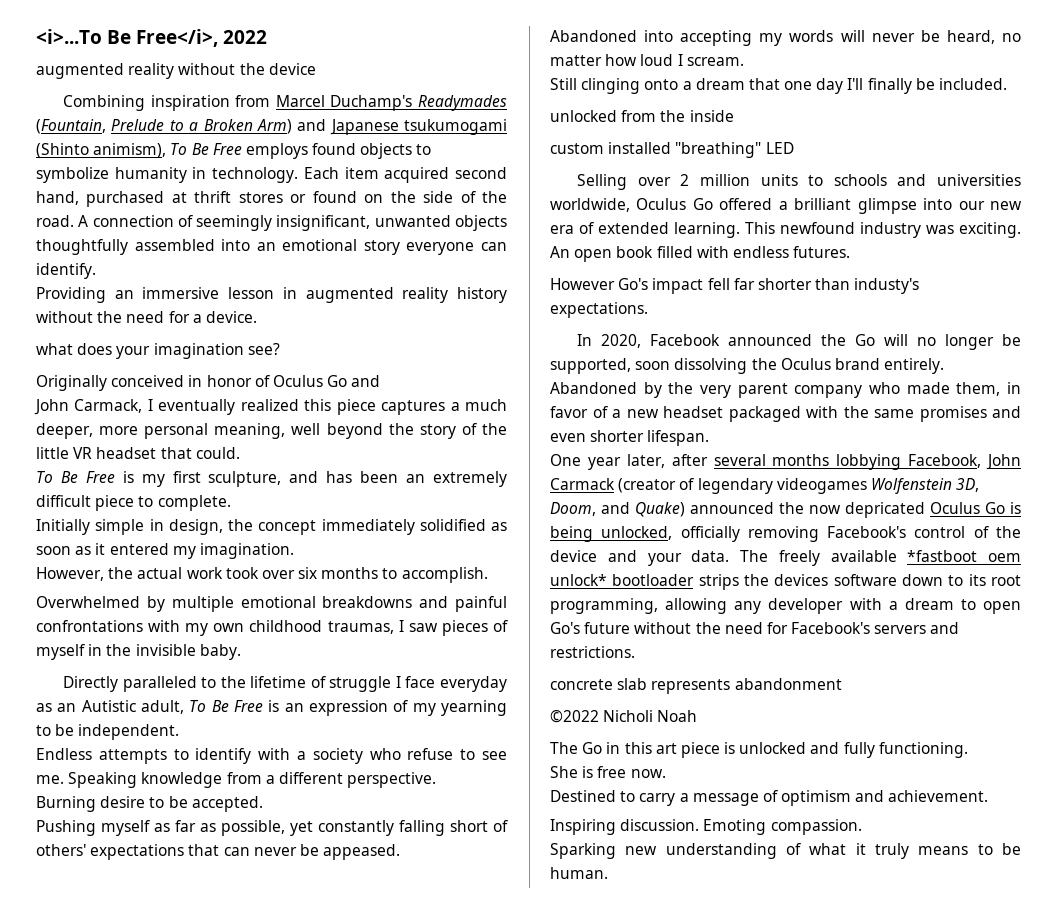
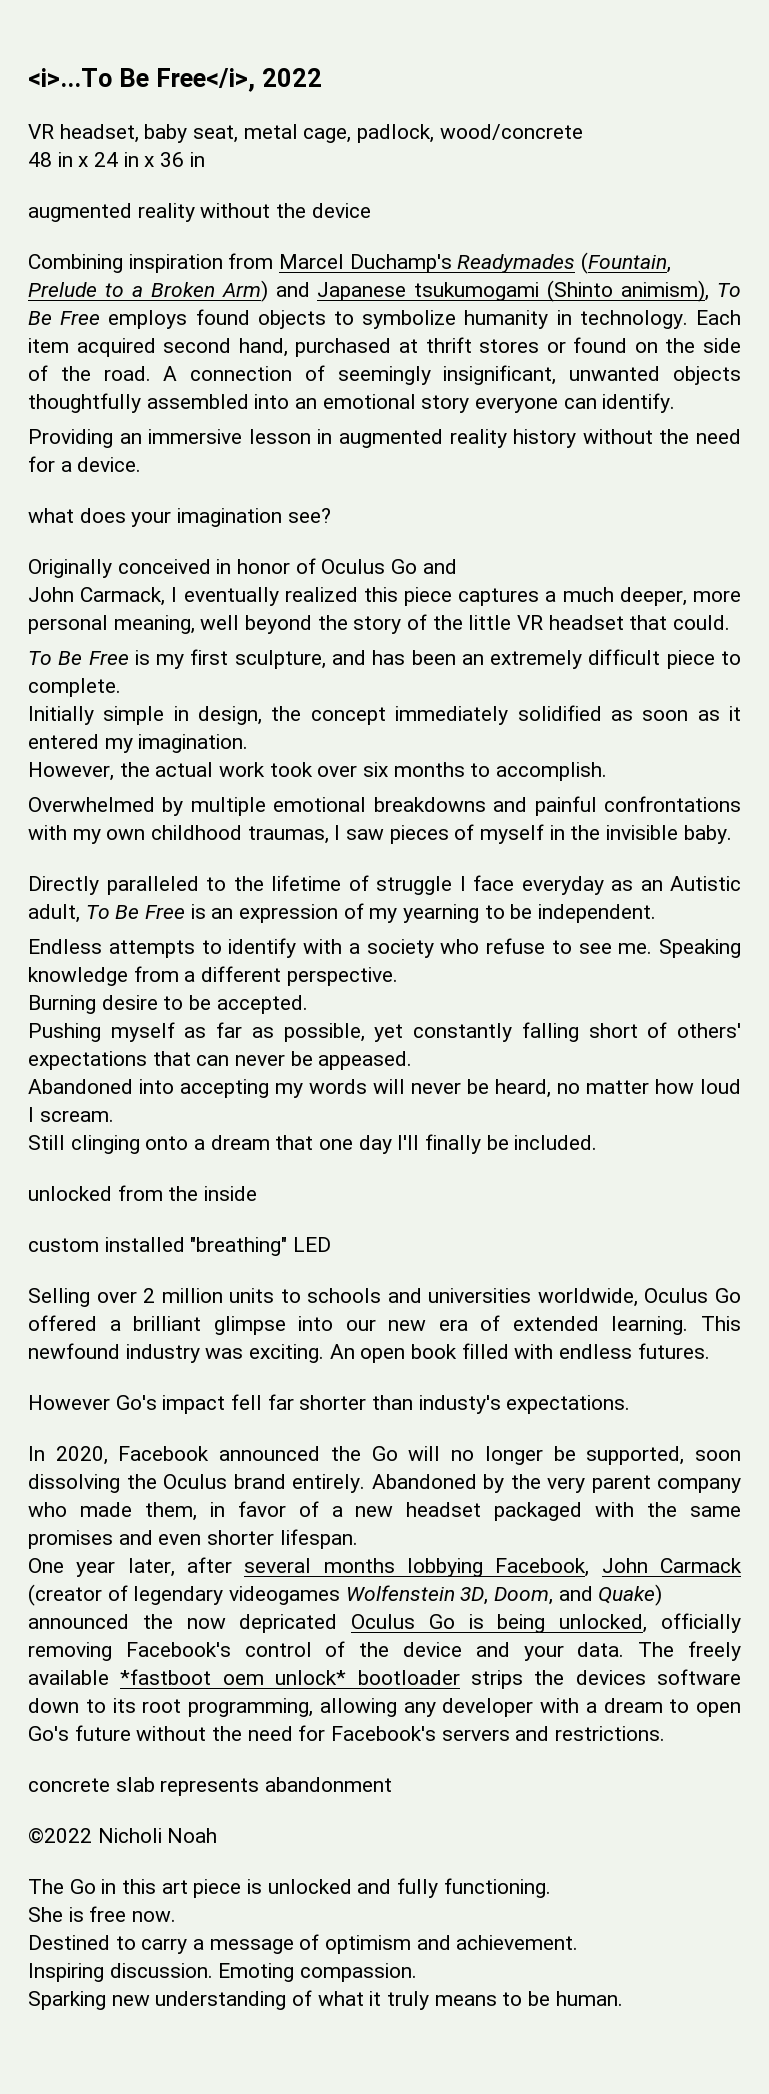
+ VR headset, baby seat, metal cage, padlock, wood/concrete
+ 48 in x 24 in x 36 in

